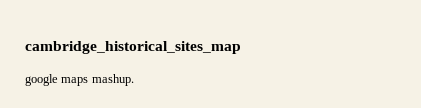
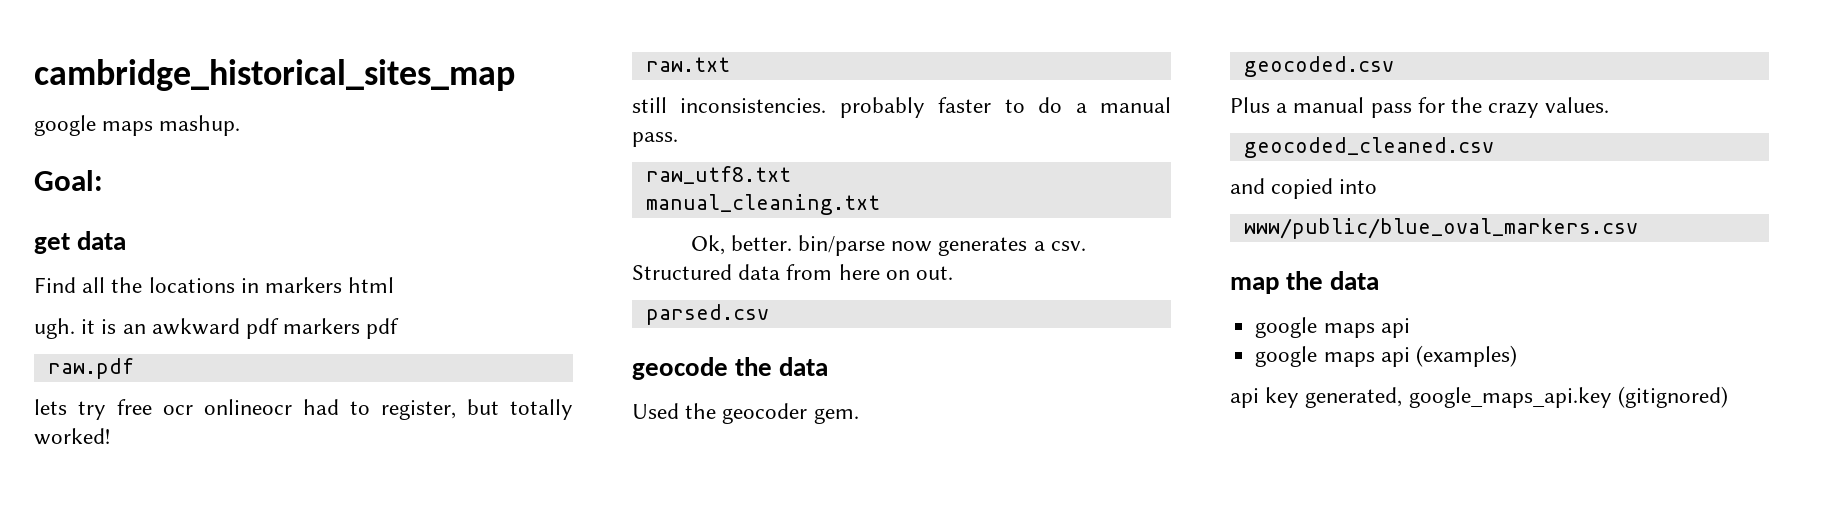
+ Goal:
+ get data
+ Find all the locations in markers html
+ ugh. it is an awkward pdf markers pdf
+ raw.pdf
+ lets try free ocr onlineocr had to register, but totally worked!
+ raw.txt
+ still inconsistencies. probably faster to do a manual pass.
+ raw_utf8.txt
+ manual_cleaning.txt
+ Ok, better. bin/parse now generates a csv. Structured data from here on out.
+ parsed.csv
+ geocode the data
+ Used the geocoder gem.
+ geocoded.csv
+ Plus a manual pass for the crazy values.
+ geocoded_cleaned.csv
+ and copied into
+ www/public/blue_oval_markers.csv
+ map the data
+ google maps api
+ google maps api (examples)
+ api key generated, google_maps_api.key (gitignored)

